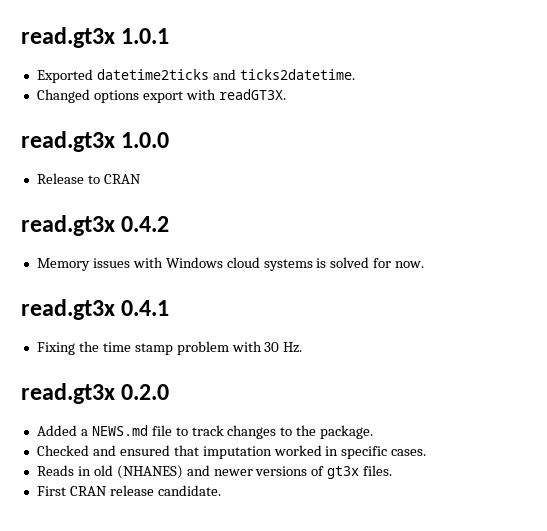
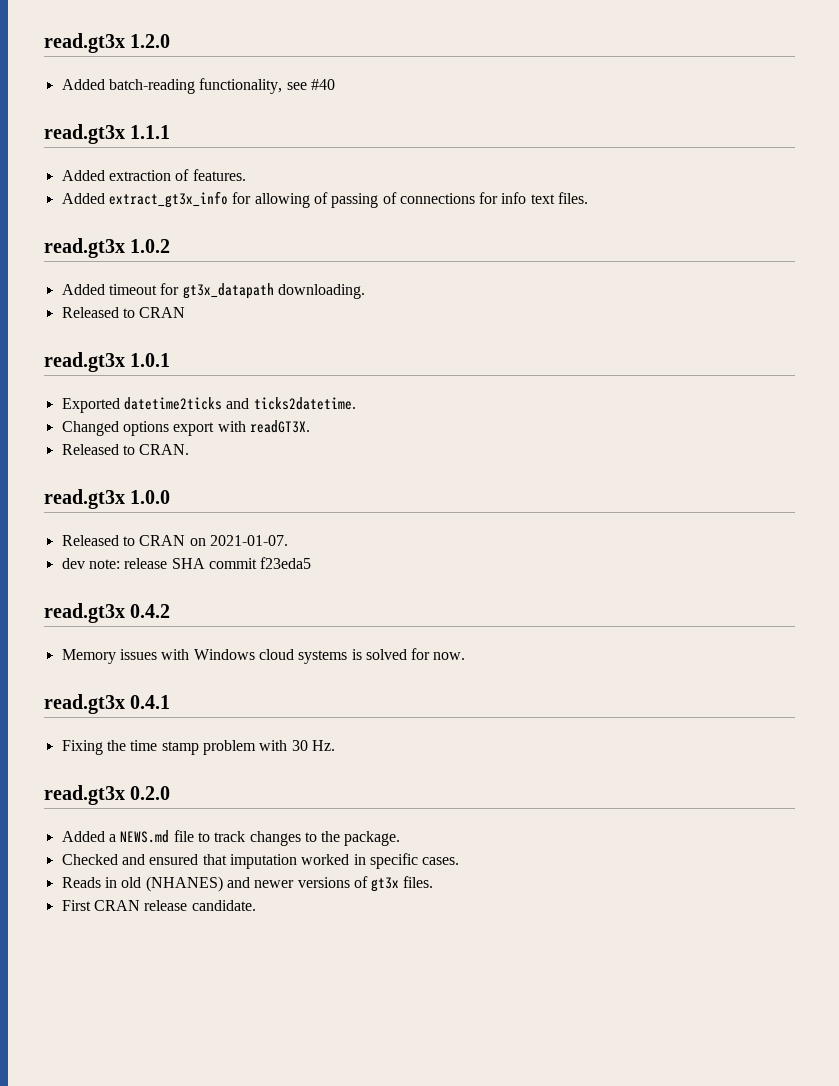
+ read.gt3x 1.2.0
+ Added batch-reading functionality, see #40
+ read.gt3x 1.1.1
+ Added extraction of features.
+ Added extract_gt3x_info for allowing of passing of connections for info text files.
+ read.gt3x 1.0.2
+ Added timeout for gt3x_datapath downloading.
+ Released to CRAN
+ Released to CRAN.
- Release to CRAN
+ Released to CRAN on 2021-01-07.
+ dev note: release SHA commit f23eda5

